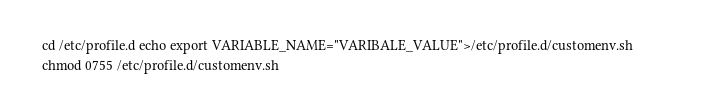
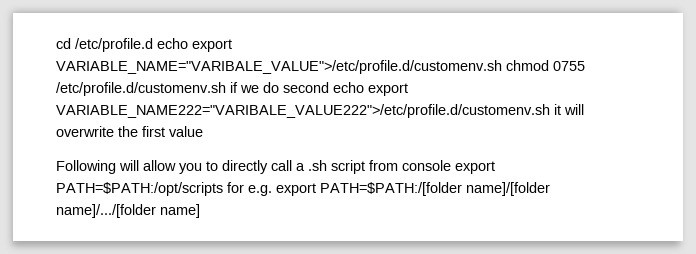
- cd /etc/profile.d echo export VARIABLE_NAME="VARIBALE_VALUE">/etc/profile.d/customenv.sh chmod 0755 /etc/profile.d/customenv.sh
+ cd /etc/profile.d echo export VARIABLE_NAME="VARIBALE_VALUE">/etc/profile.d/customenv.sh chmod 0755 /etc/profile.d/customenv.sh if we do second echo export VARIABLE_NAME222="VARIBALE_VALUE222">/etc/profile.d/customenv.sh it will overwrite the first value
+ Following will allow you to directly call a .sh script from console export PATH=$PATH:/opt/scripts for e.g. export PATH=$PATH:/[folder name]/[folder name]/.../[folder name]

